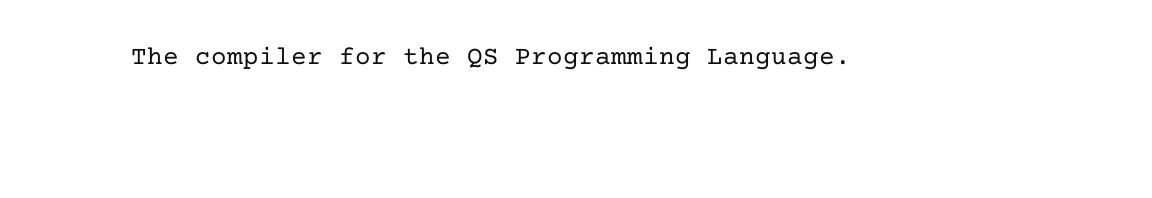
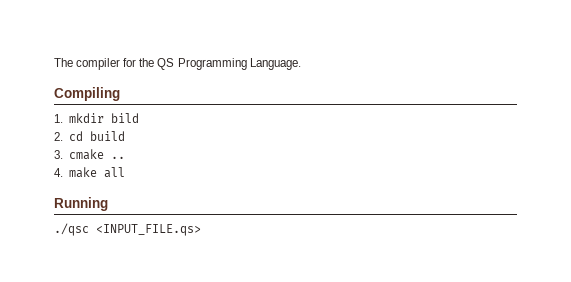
+ Compiling
+ 1. mkdir bild
+ 2. cd build
+ 3. cmake ..
+ 4. make all
+ Running
+ ./qsc <INPUT_FILE.qs>

